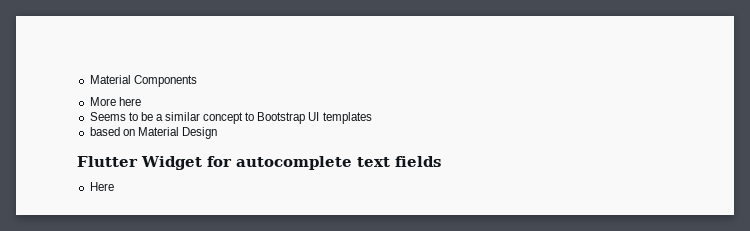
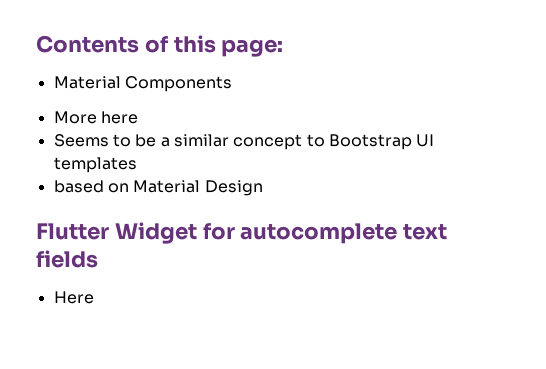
+ Contents of this page:

